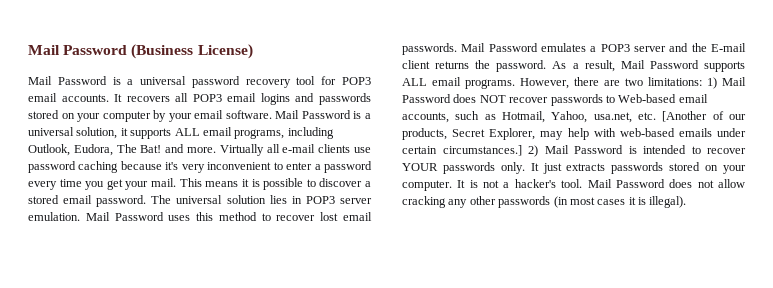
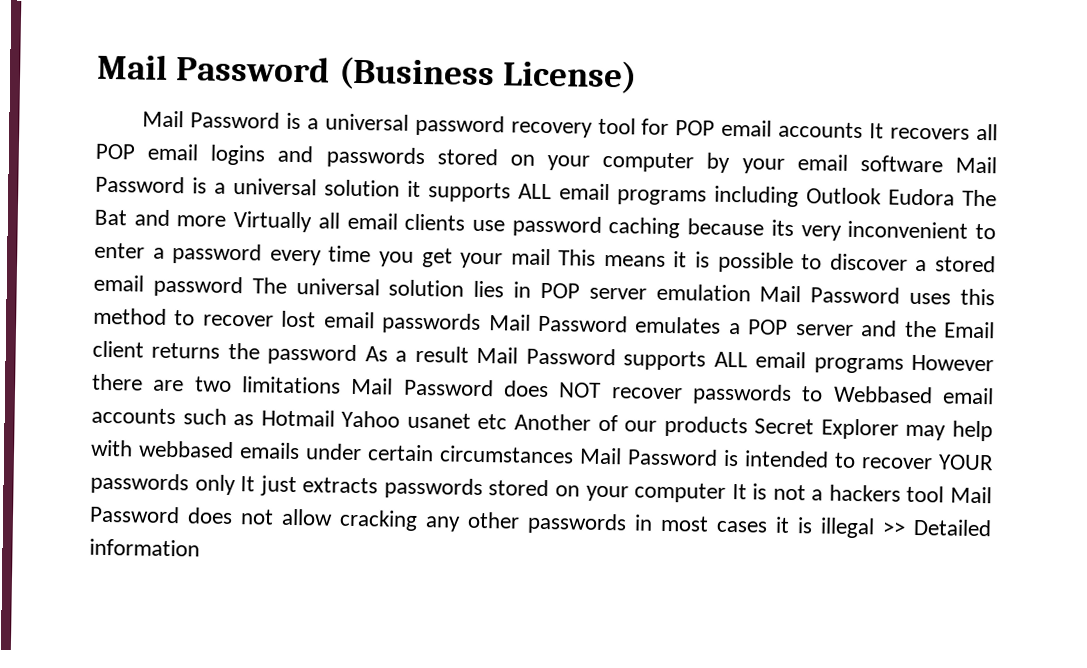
- Mail Password is a universal password recovery tool for POP3 email accounts. It recovers all POP3 email logins and passwords stored on your computer by your email software. Mail Password is a universal solution, it supports ALL email programs, including Outlook, Eudora, The Bat! and more. Virtually all e-mail clients use password caching because it's very inconvenient to enter a password every time you get your mail. This means it is possible to discover a stored email password. The universal solution lies in POP3 server emulation. Mail Password uses this method to recover lost email passwords. Mail Password emulates a POP3 server and the E-mail client returns the password. As a result, Mail Password supports ALL email programs. However, there are two limitations: 1) Mail Password does NOT recover passwords to Web-based email accounts, such as Hotmail, Yahoo, usa.net, etc. [Another of our products, Secret Explorer, may help with web-based emails under certain circumstances.] 2) Mail Password is intended to recover YOUR passwords only. It just extracts passwords stored on your computer. It is not a hacker's tool. Mail Password does not allow cracking any other passwords (in most cases it is illegal).
+ Mail Password is a universal password recovery tool for POP email accounts It recovers all POP email logins and passwords stored on your computer by your email software Mail Password is a universal solution it supports ALL email programs including Outlook Eudora The Bat and more Virtually all email clients use password caching because its very inconvenient to enter a password every time you get your mail This means it is possible to discover a stored email password The universal solution lies in POP server emulation Mail Password uses this method to recover lost email passwords Mail Password emulates a POP server and the Email client returns the password As a result Mail Password supports ALL email programs However there are two limitations Mail Password does NOT recover passwords to Webbased email accounts such as Hotmail Yahoo usanet etc Another of our products Secret Explorer may help with webbased emails under certain circumstances Mail Password is intended to recover YOUR passwords only It just extracts passwords stored on your computer It is not a hackers tool Mail Password does not allow cracking any other passwords in most cases it is illegal >> Detailed information

